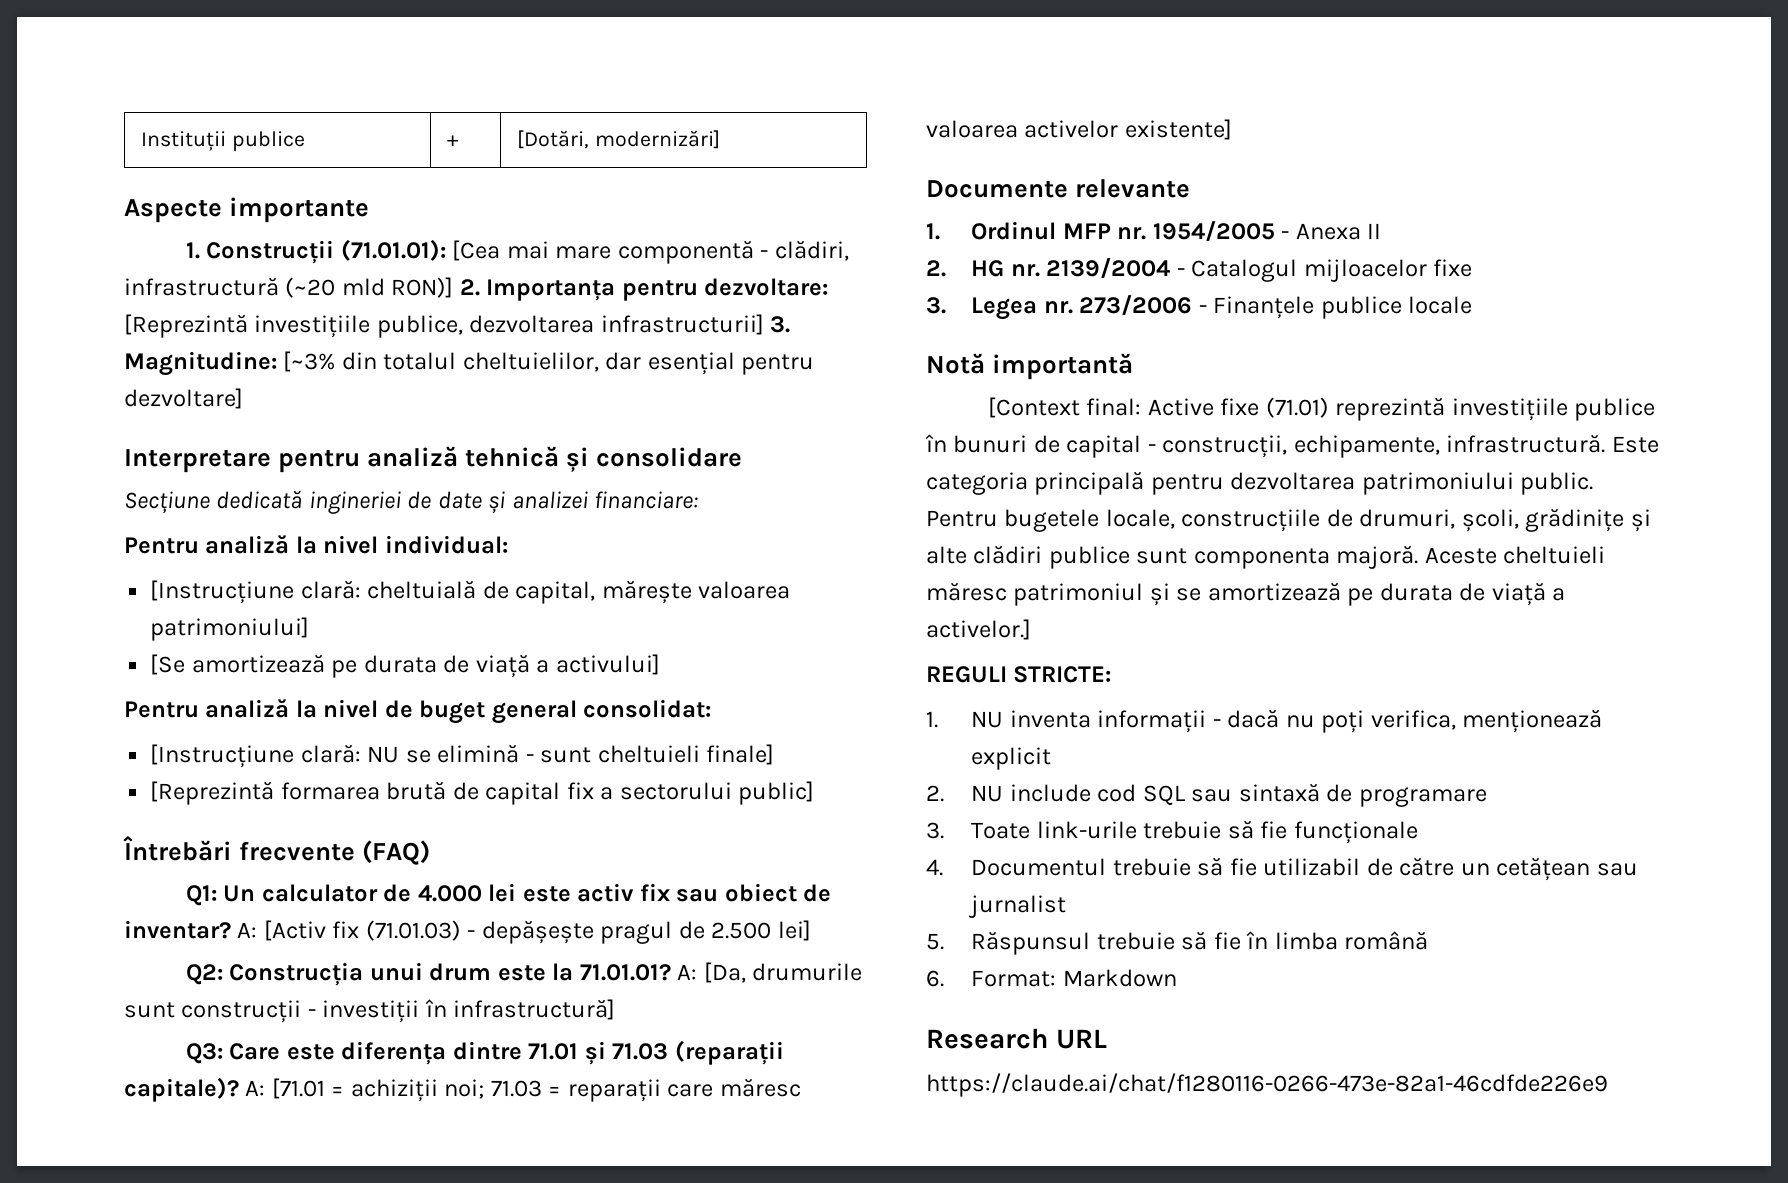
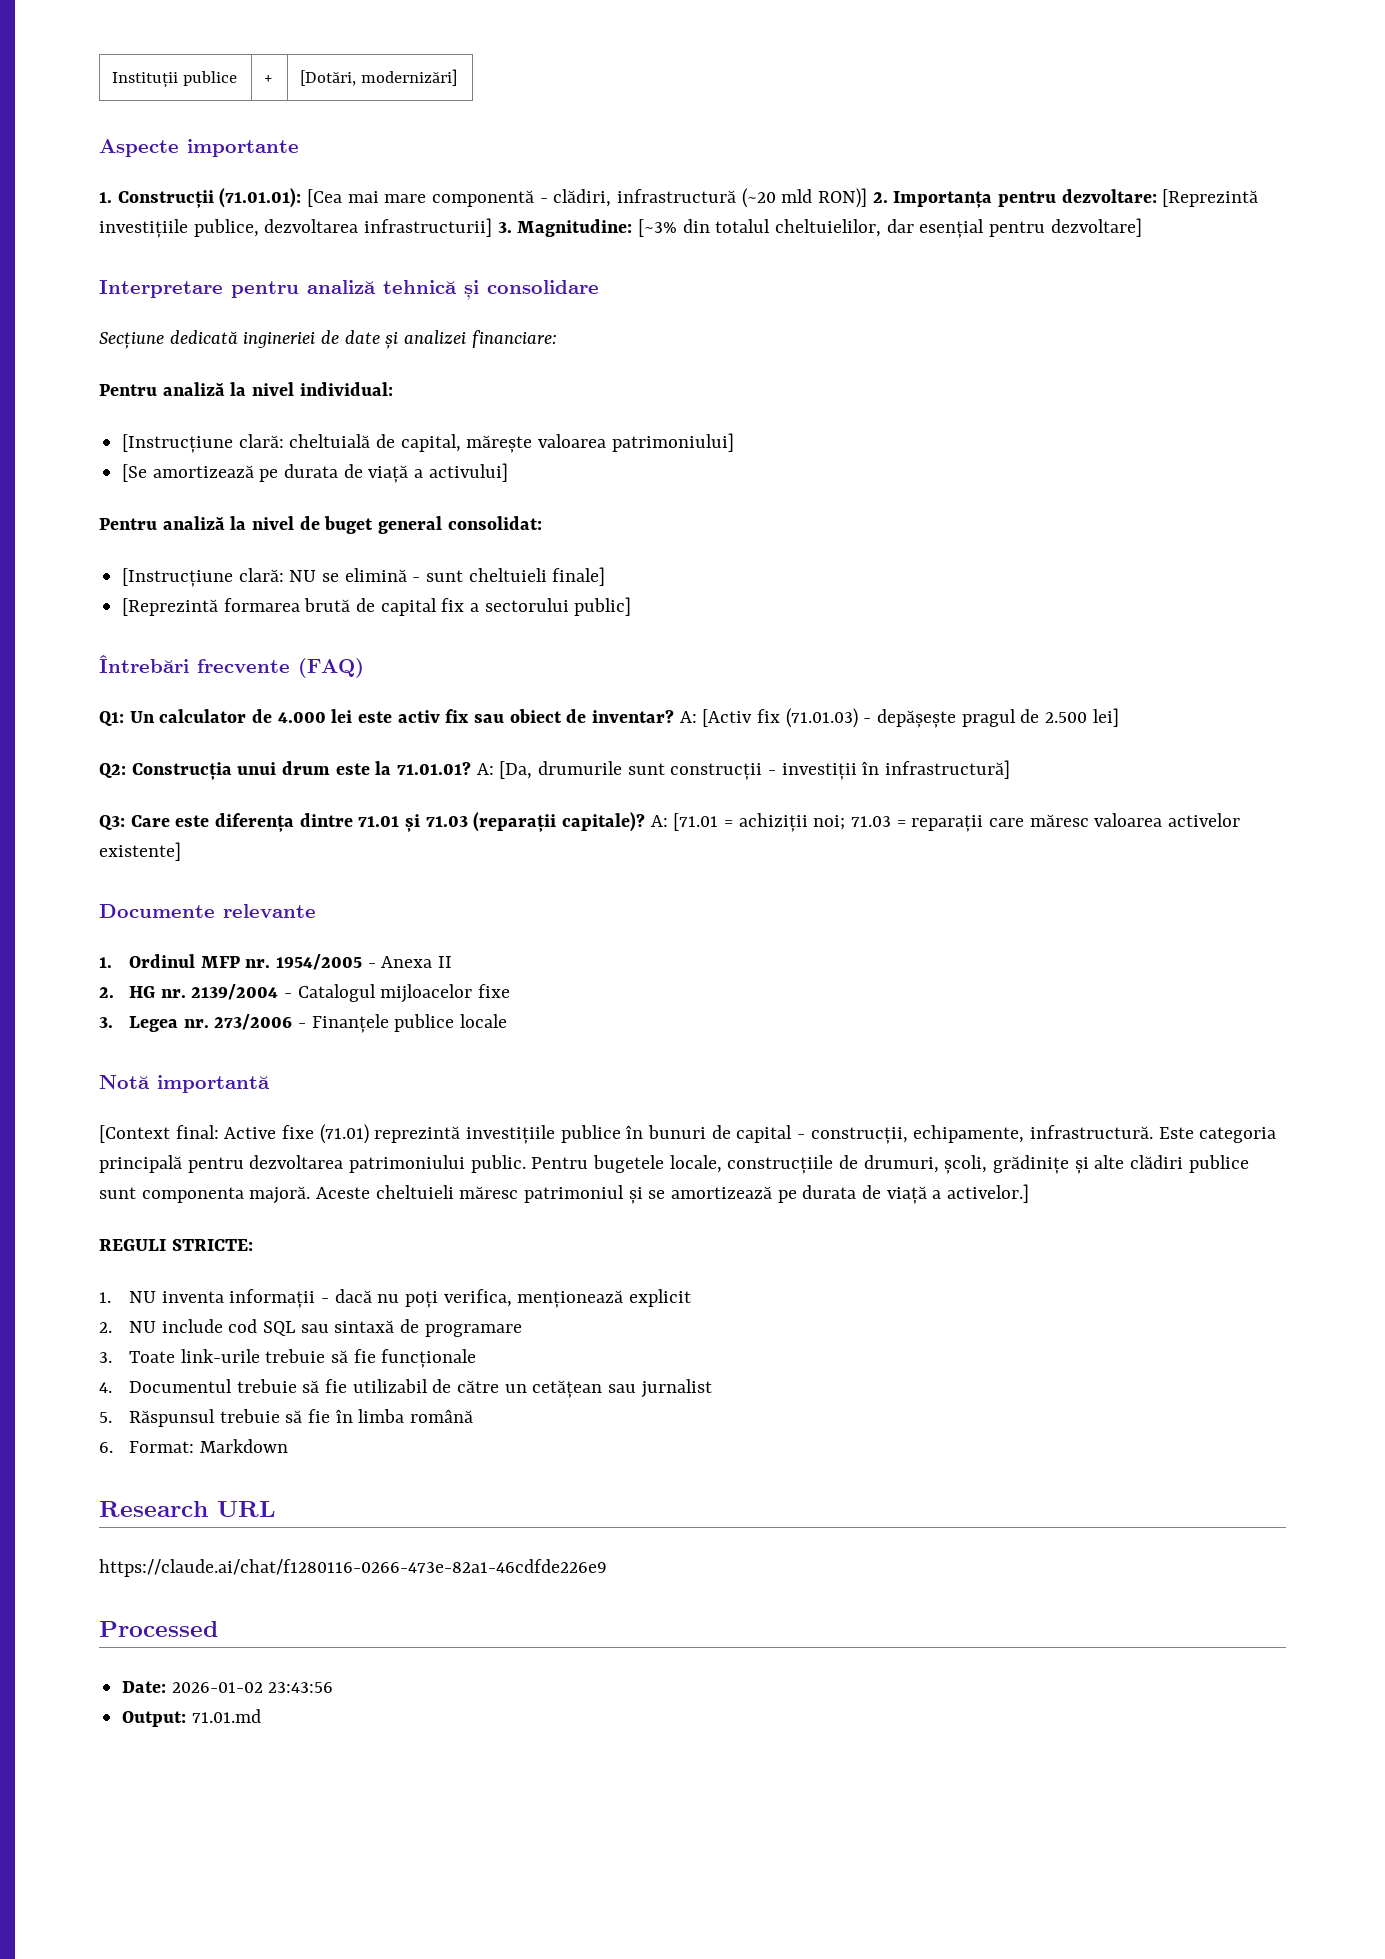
+ Processed
+ Date: 2026-01-02 23:43:56
+ Output: 71.01.md

